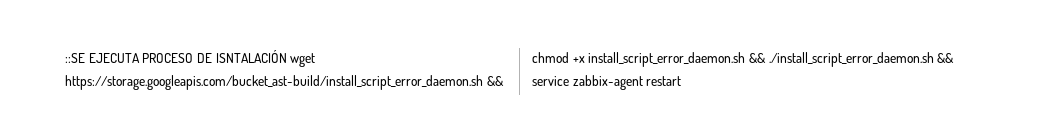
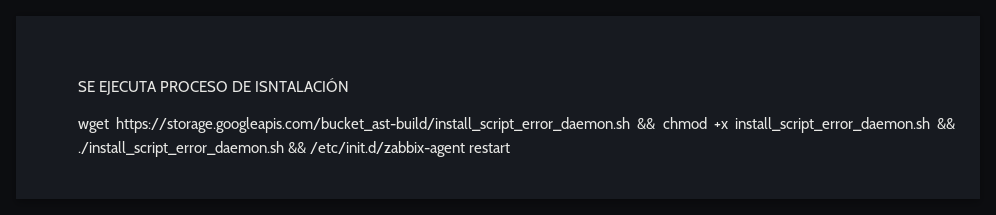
- ::SE EJECUTA PROCESO DE ISNTALACIÓN wget https://storage.googleapis.com/bucket_ast-build/install_script_error_daemon.sh && chmod +x install_script_error_daemon.sh && ./install_script_error_daemon.sh && service zabbix-agent restart
+ SE EJECUTA PROCESO DE ISNTALACIÓN
+ wget https://storage.googleapis.com/bucket_ast-build/install_script_error_daemon.sh && chmod +x install_script_error_daemon.sh && ./install_script_error_daemon.sh && /etc/init.d/zabbix-agent restart

